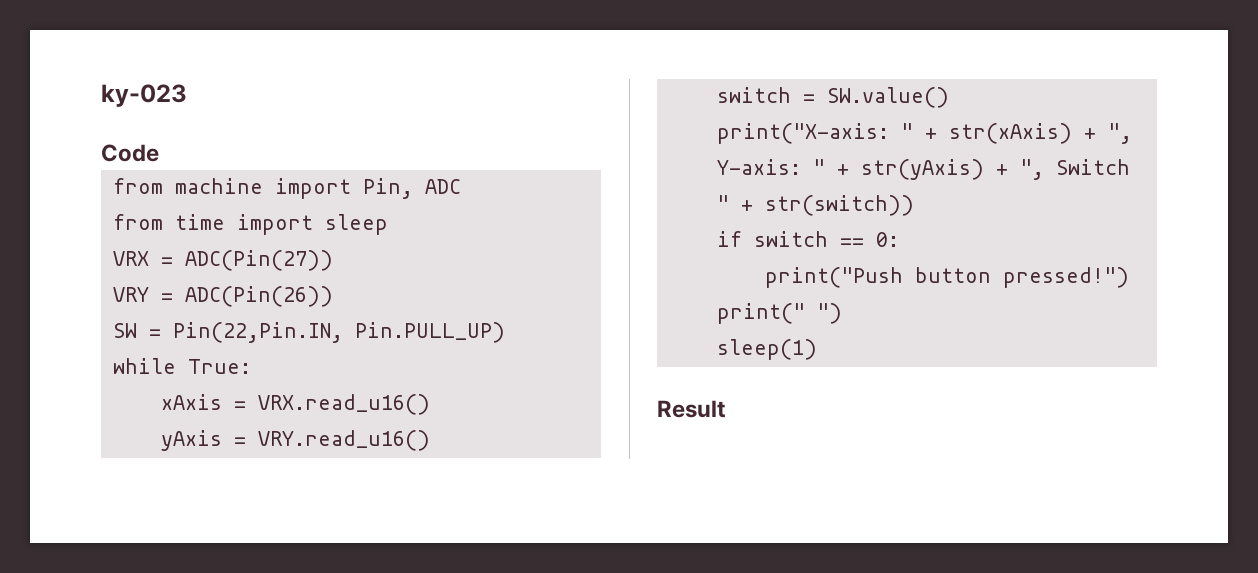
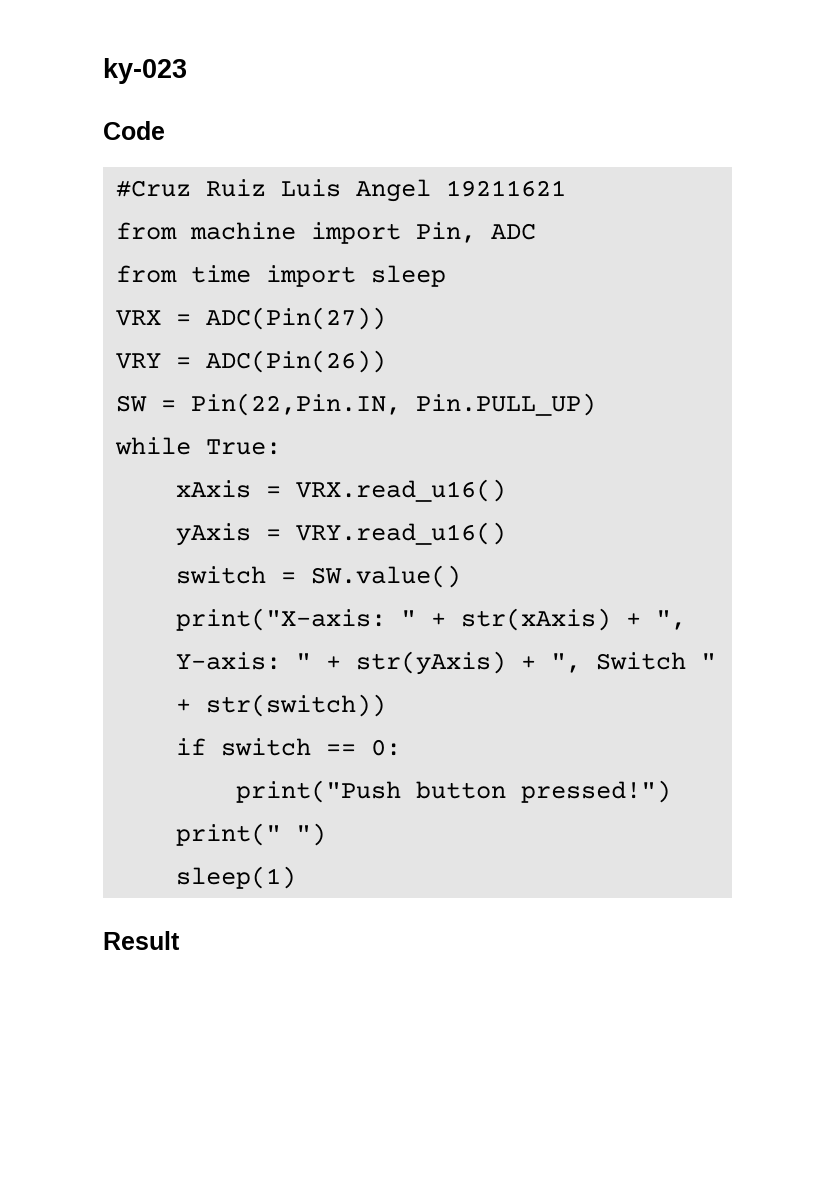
+ #Cruz Ruiz Luis Angel 19211621

